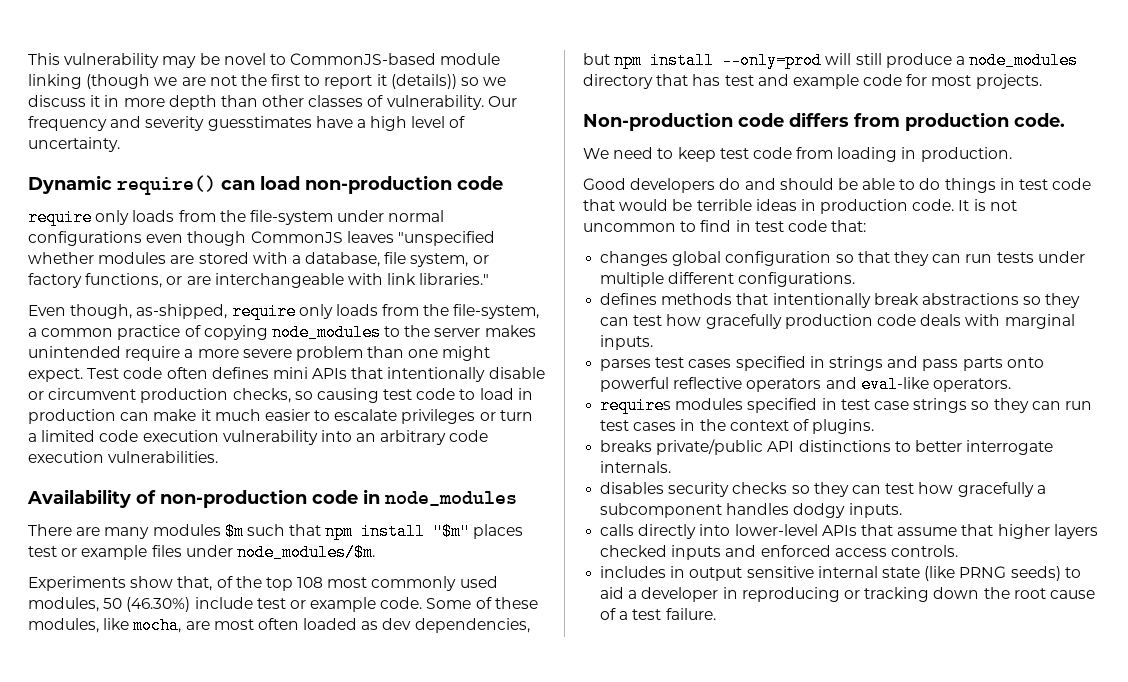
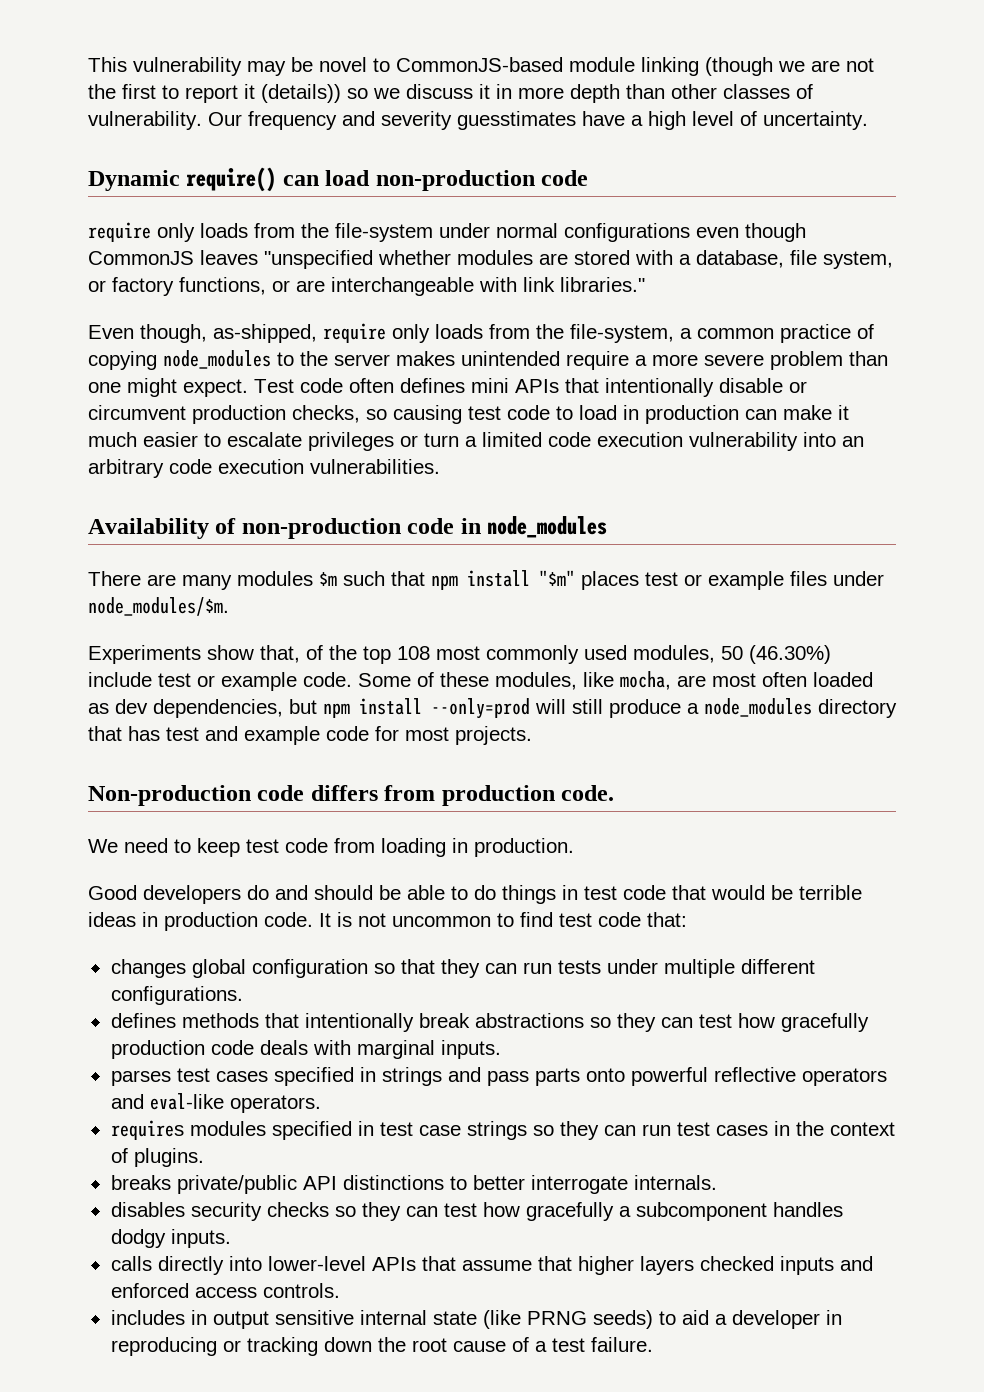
- It is not uncommon to find in test code that:
+ It is not uncommon to find test code that:

